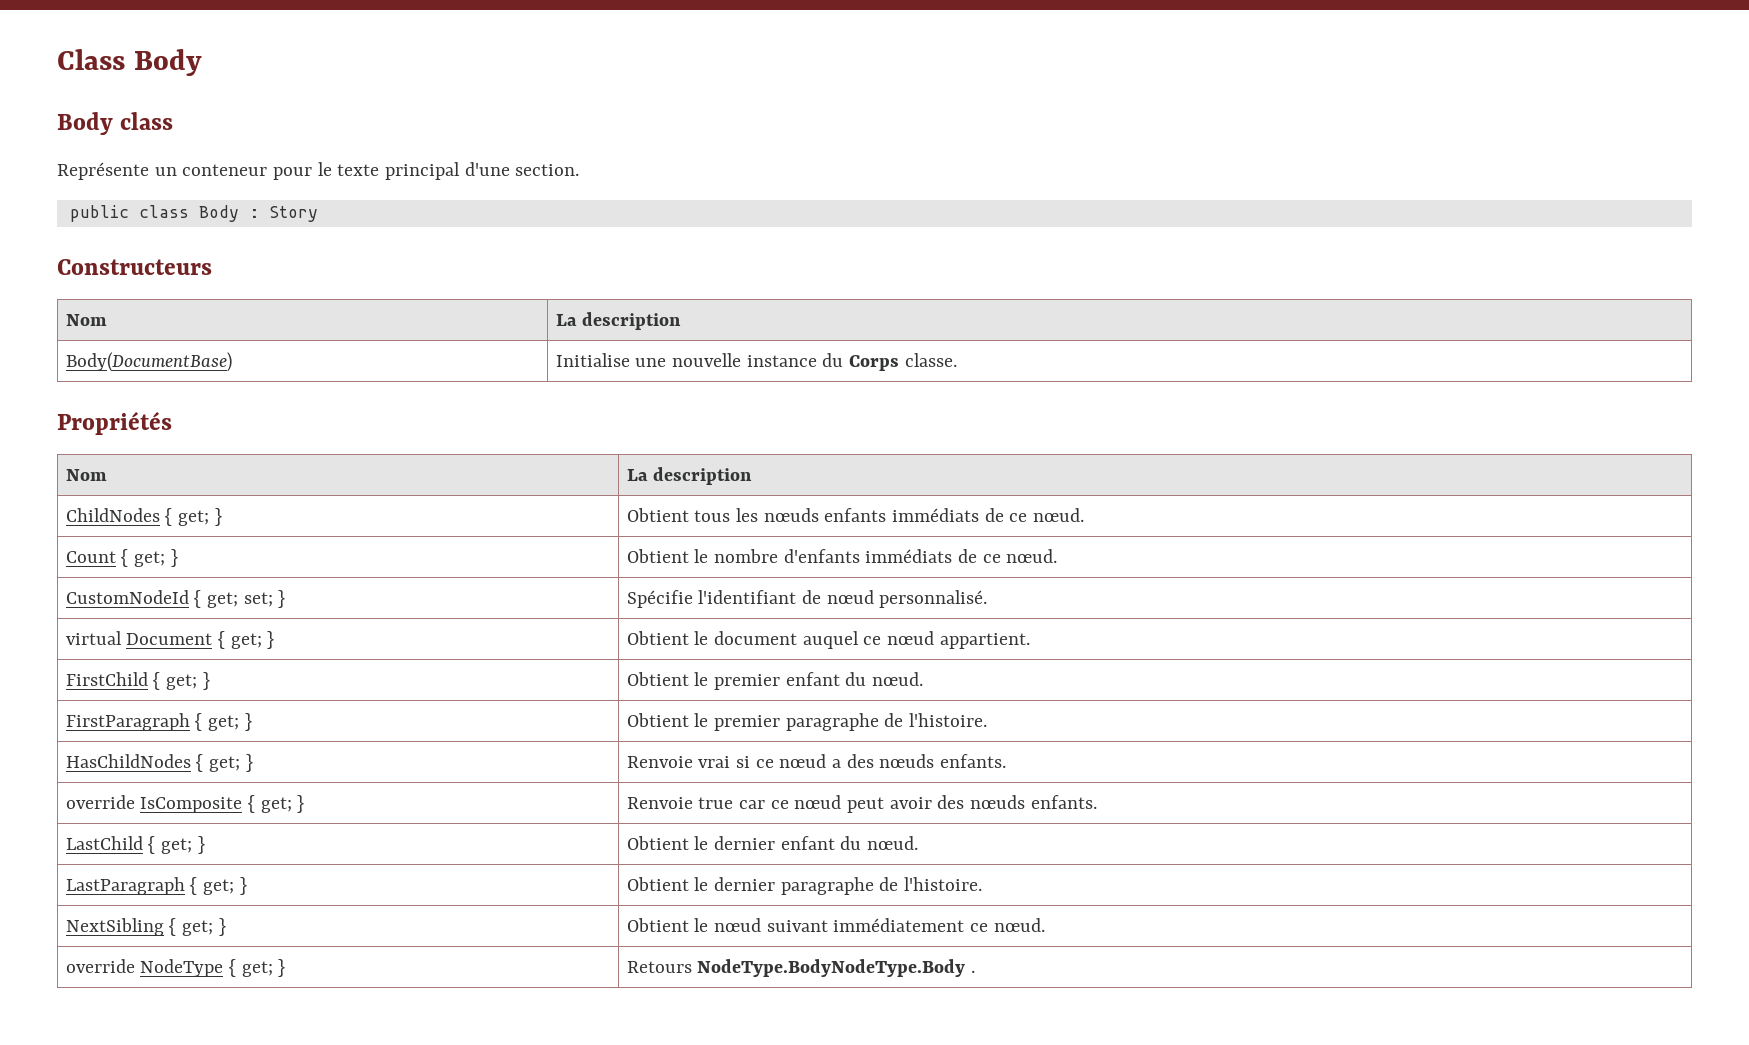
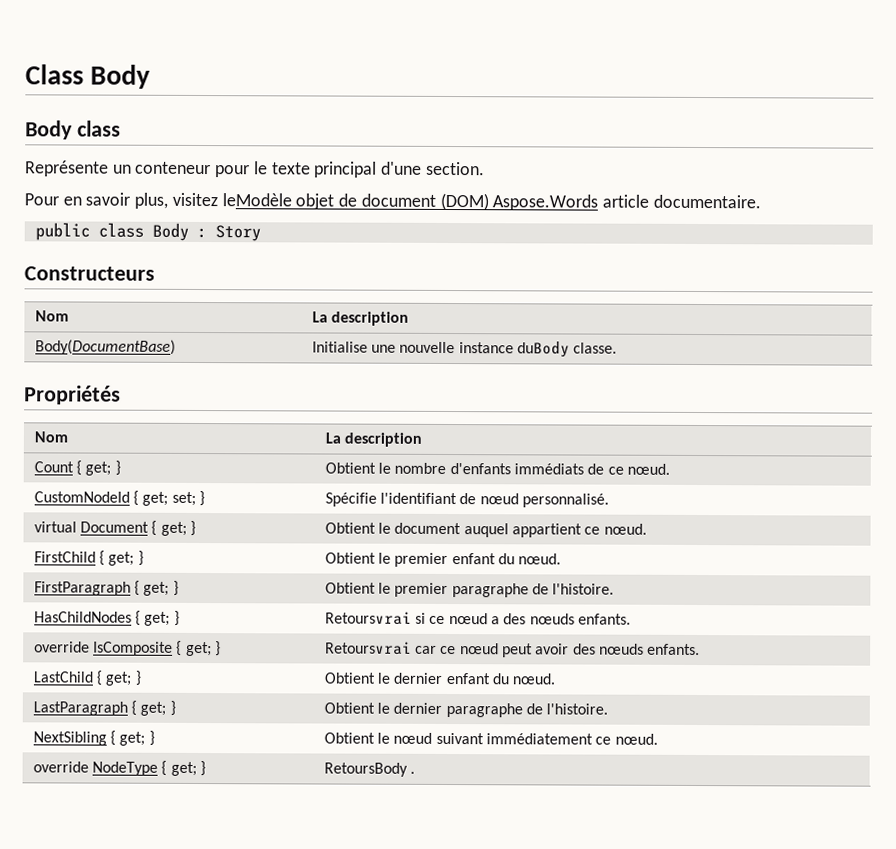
+ Pour en savoir plus, visitez leModèle objet de document (DOM) Aspose.Words article documentaire.
- Body(DocumentBase) | Initialise une nouvelle instance du Corps classe.
+ Body(DocumentBase) | Initialise une nouvelle instance duBody classe.
- ChildNodes { get; } | Obtient tous les nœuds enfants immédiats de ce nœud.
- virtual Document { get; } | Obtient le document auquel ce nœud appartient.
+ virtual Document { get; } | Obtient le document auquel appartient ce nœud.
- HasChildNodes { get; } | Renvoie vrai si ce nœud a des nœuds enfants.
+ HasChildNodes { get; } | Retoursvrai si ce nœud a des nœuds enfants.
- override IsComposite { get; } | Renvoie true car ce nœud peut avoir des nœuds enfants.
+ override IsComposite { get; } | Retoursvrai car ce nœud peut avoir des nœuds enfants.
- override NodeType { get; } | Retours NodeType.BodyNodeType.Body .
+ override NodeType { get; } | RetoursBody .

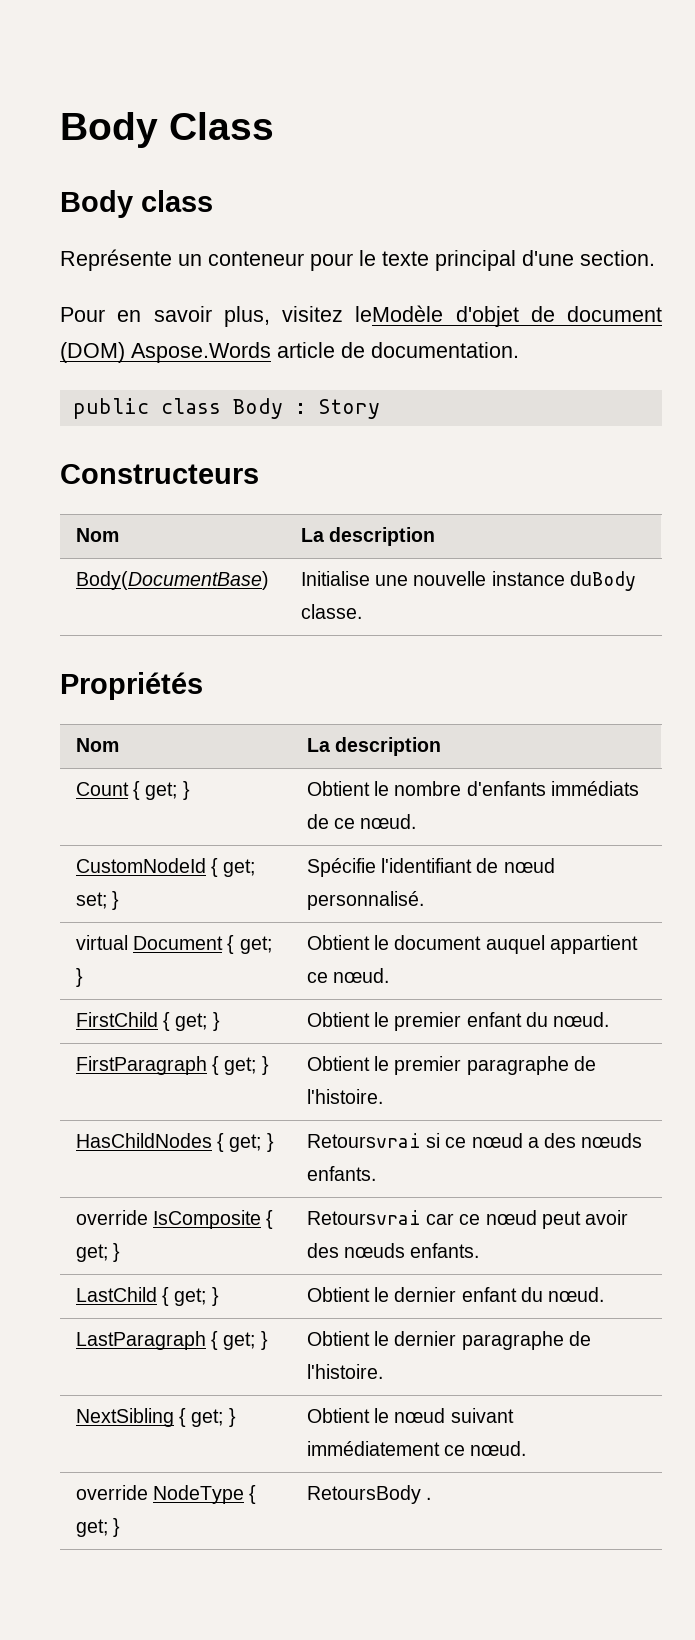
- Class Body
+ Body Class
- Pour en savoir plus, visitez leModèle objet de document (DOM) Aspose.Words article documentaire.
+ Pour en savoir plus, visitez leModèle d'objet de document (DOM) Aspose.Words article de documentation.

